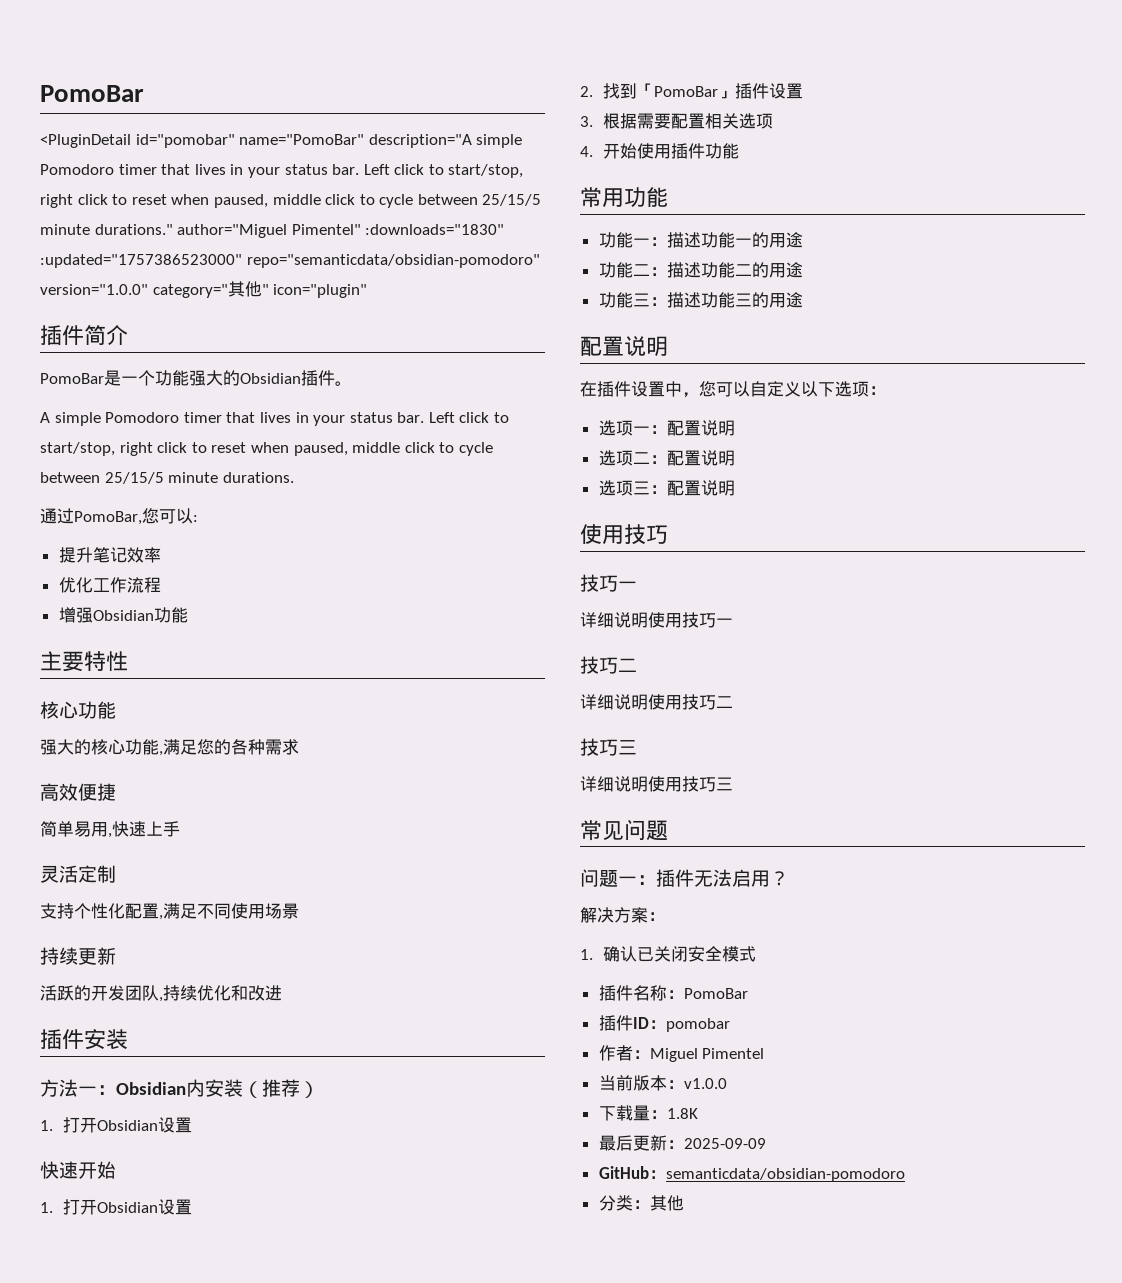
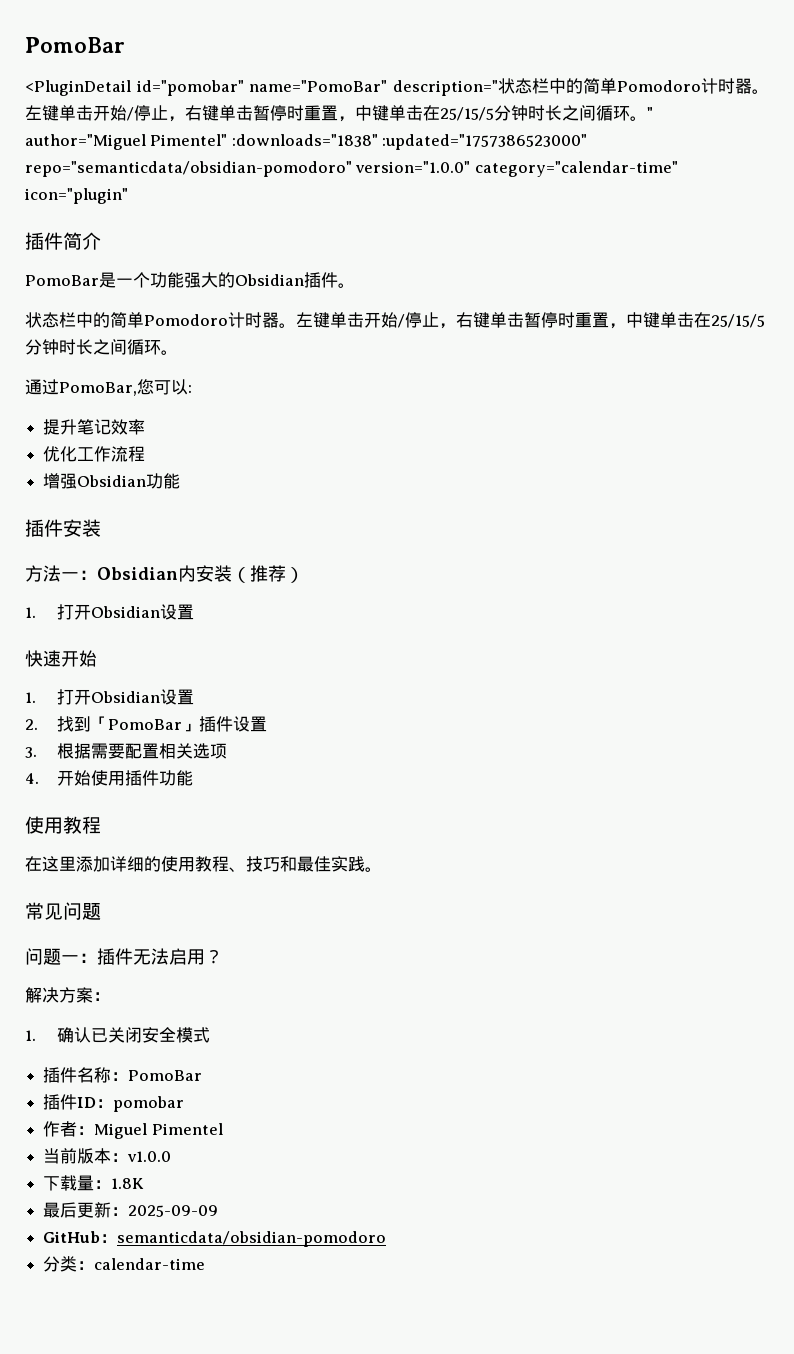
- <PluginDetail id="pomobar" name="PomoBar" description="A simple Pomodoro timer that lives in your status bar. Left click to start/stop, right click to reset when paused, middle click to cycle between 25/15/5 minute durations." author="Miguel Pimentel" :downloads="1830" :updated="1757386523000" repo="semanticdata/obsidian-pomodoro" version="1.0.0" category="其他" icon="plugin"
+ <PluginDetail id="pomobar" name="PomoBar" description="状态栏中的简单Pomodoro计时器。左键单击开始/停止，右键单击暂停时重置，中键单击在25/15/5分钟时长之间循环。" author="Miguel Pimentel" :downloads="1838" :updated="1757386523000" repo="semanticdata/obsidian-pomodoro" version="1.0.0" category="calendar-time" icon="plugin"
  PomoBar是一个功能强大的Obsidian插件。
- A simple Pomodoro timer that lives in your status bar. Left click to start/stop, right click to reset when paused, middle click to cycle between 25/15/5 minute durations.
+ 状态栏中的简单Pomodoro计时器。左键单击开始/停止，右键单击暂停时重置，中键单击在25/15/5分钟时长之间循环。
- 主要特性
- 核心功能
- 强大的核心功能,满足您的各种需求
- 高效便捷
- 简单易用,快速上手
- 灵活定制
- 支持个性化配置,满足不同使用场景
- 持续更新
- 活跃的开发团队,持续优化和改进
  4.开始使用插件功能
- 常用功能
- 功能一：描述功能一的用途
- 功能二：描述功能二的用途
- 功能三：描述功能三的用途
- 配置说明
- 在插件设置中，您可以自定义以下选项：
- 选项一：配置说明
- 选项二：配置说明
- 选项三：配置说明
- 使用技巧
- 技巧一
- 详细说明使用技巧一
- 技巧二
- 详细说明使用技巧二
- 技巧三
- 详细说明使用技巧三
+ 使用教程
+ 在这里添加详细的使用教程、技巧和最佳实践。
- 分类：其他
+ 分类：calendar-time

